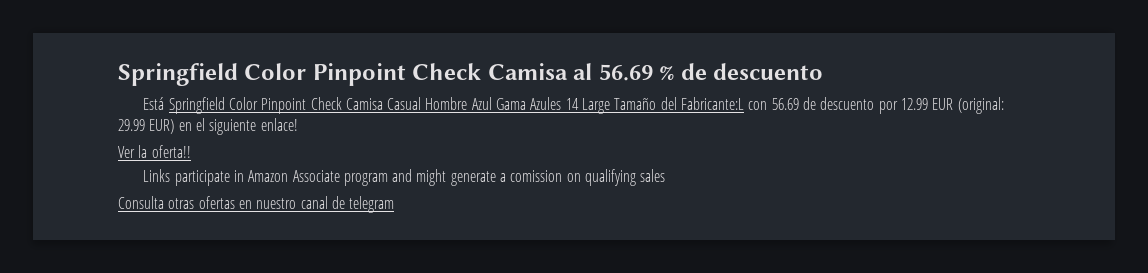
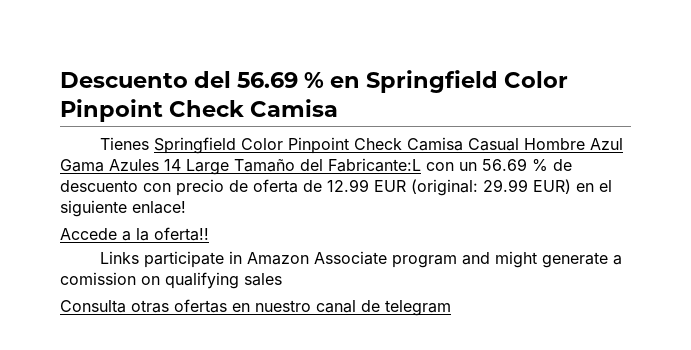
- Springfield Color Pinpoint Check Camisa al 56.69 % de descuento
- Está Springfield Color Pinpoint Check Camisa Casual Hombre Azul Gama Azules 14 Large Tamaño del Fabricante:L con 56.69 de descuento por 12.99 EUR (original: 29.99 EUR) en el siguiente enlace!
+ Descuento del 56.69 % en Springfield Color Pinpoint Check Camisa
+ Tienes Springfield Color Pinpoint Check Camisa Casual Hombre Azul Gama Azules 14 Large Tamaño del Fabricante:L con un 56.69 % de descuento con precio de oferta de 12.99 EUR (original: 29.99 EUR) en el siguiente enlace!
- Ver la oferta!!
+ Accede a la oferta!!

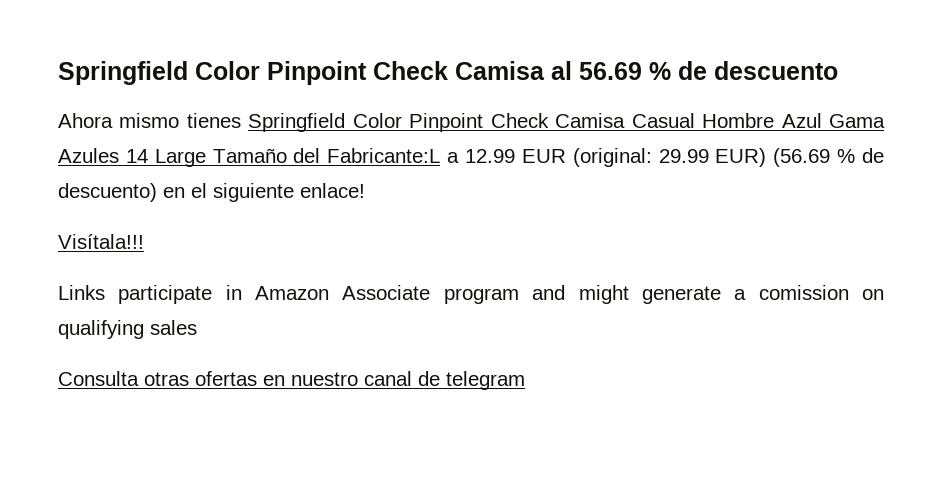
- Descuento del 56.69 % en Springfield Color Pinpoint Check Camisa
- Tienes Springfield Color Pinpoint Check Camisa Casual Hombre Azul Gama Azules 14 Large Tamaño del Fabricante:L con un 56.69 % de descuento con precio de oferta de 12.99 EUR (original: 29.99 EUR) en el siguiente enlace!
+ Springfield Color Pinpoint Check Camisa al 56.69 % de descuento
+ Ahora mismo tienes Springfield Color Pinpoint Check Camisa Casual Hombre Azul Gama Azules 14 Large Tamaño del Fabricante:L a 12.99 EUR (original: 29.99 EUR) (56.69 % de descuento) en el siguiente enlace!
- Accede a la oferta!!
+ Visítala!!!

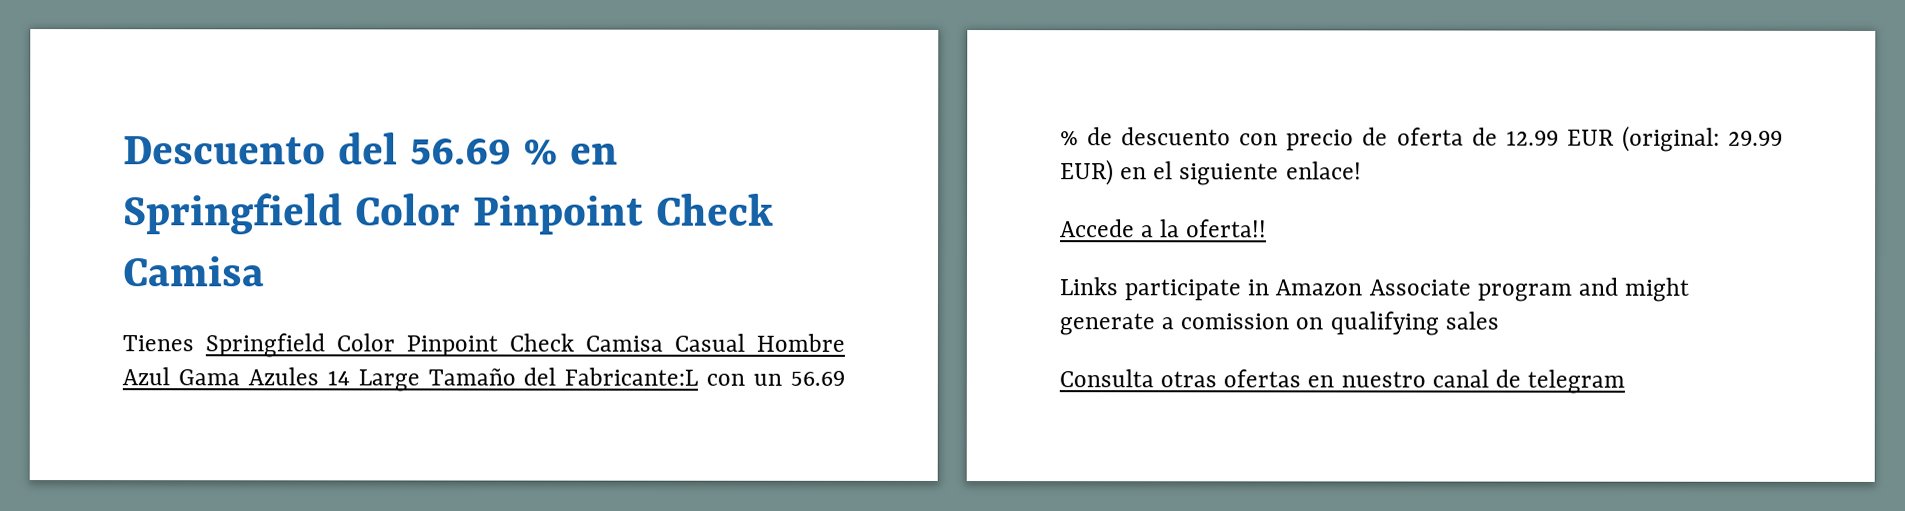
- Springfield Color Pinpoint Check Camisa al 56.69 % de descuento
- Ahora mismo tienes Springfield Color Pinpoint Check Camisa Casual Hombre Azul Gama Azules 14 Large Tamaño del Fabricante:L a 12.99 EUR (original: 29.99 EUR) (56.69 % de descuento) en el siguiente enlace!
+ Descuento del 56.69 % en Springfield Color Pinpoint Check Camisa
+ Tienes Springfield Color Pinpoint Check Camisa Casual Hombre Azul Gama Azules 14 Large Tamaño del Fabricante:L con un 56.69 % de descuento con precio de oferta de 12.99 EUR (original: 29.99 EUR) en el siguiente enlace!
- Visítala!!!
+ Accede a la oferta!!

